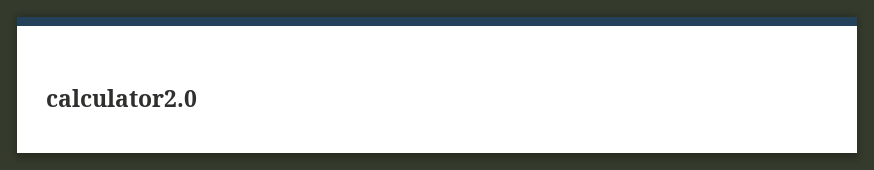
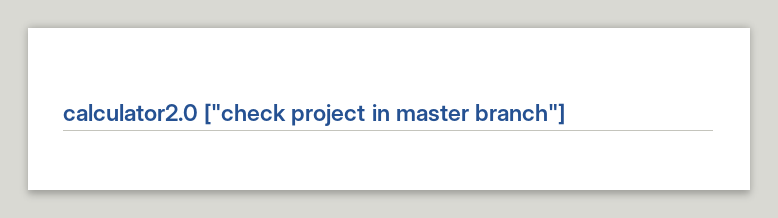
- calculator2.0
+ calculator2.0 ["check project in master branch"]

